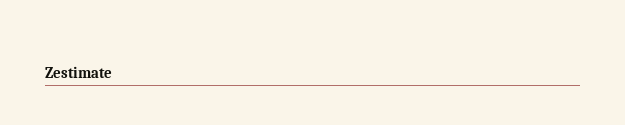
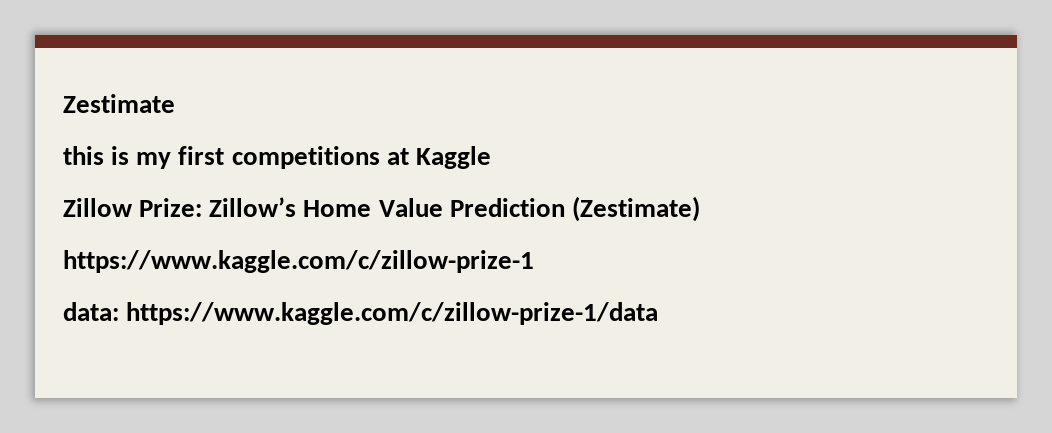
+ this is my first competitions at Kaggle
+ Zillow Prize: Zillow’s Home Value Prediction (Zestimate)
+ https://www.kaggle.com/c/zillow-prize-1
+ data: https://www.kaggle.com/c/zillow-prize-1/data

